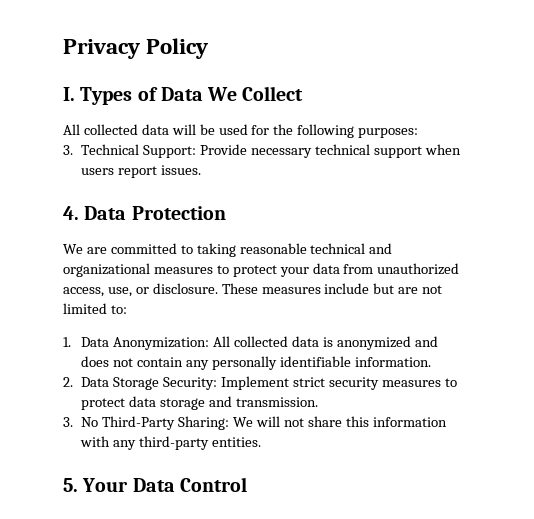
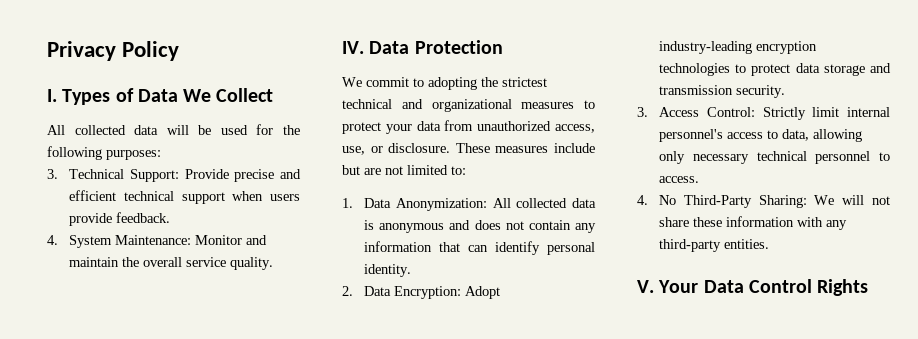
- 3. Technical Support: Provide necessary technical support when users report issues.
- 4. Data Protection
- We are committed to taking reasonable technical and organizational measures to protect your data from unauthorized access, use, or disclosure.
+ 3. Technical Support: Provide precise and efficient technical support when users provide feedback.
+ 4. System Maintenance: Monitor and maintain the overall service quality.
+ IV. Data Protection
+ We commit to adopting the strictest technical and organizational measures to protect your data from unauthorized access, use, or disclosure.
- 1. Data Anonymization: All collected data is anonymized and does not contain any personally identifiable information.
- 2. Data Storage Security: Implement strict security measures to protect data storage and transmission.
- 3. No Third-Party Sharing: We will not share this information with any third-party entities.
+ 1. Data Anonymization: All collected data is anonymous and does not contain any information that can identify personal identity.
+ 2. Data Encryption: Adopt industry-leading encryption technologies to protect data storage and transmission security.
+ 3. Access Control: Strictly limit internal personnel's access to data, allowing only necessary technical personnel to access.
+ 4. No Third-Party Sharing: We will not share these information with any third-party entities.
- 5. Your Data Control
+ V. Your Data Control Rights

